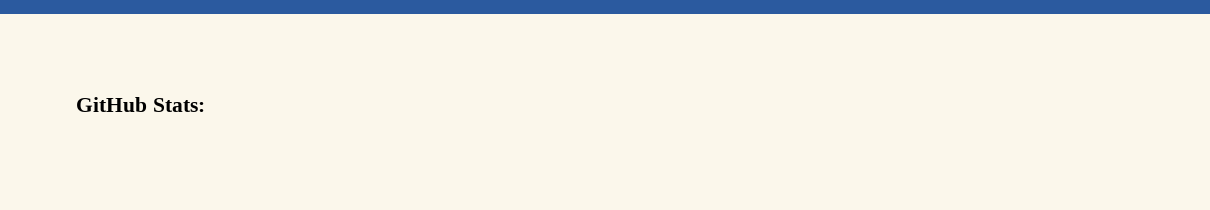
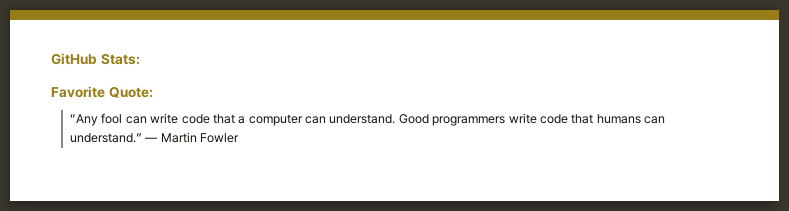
+ Favorite Quote:
+ “Any fool can write code that a computer can understand. Good programmers write code that humans can understand.” — Martin Fowler

